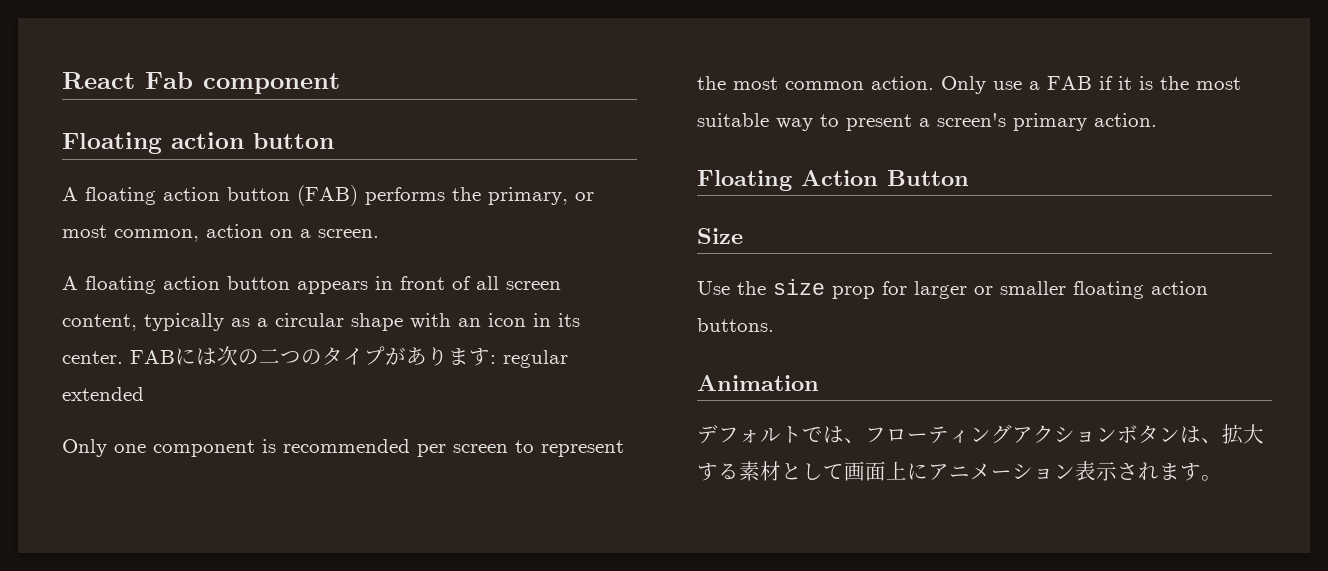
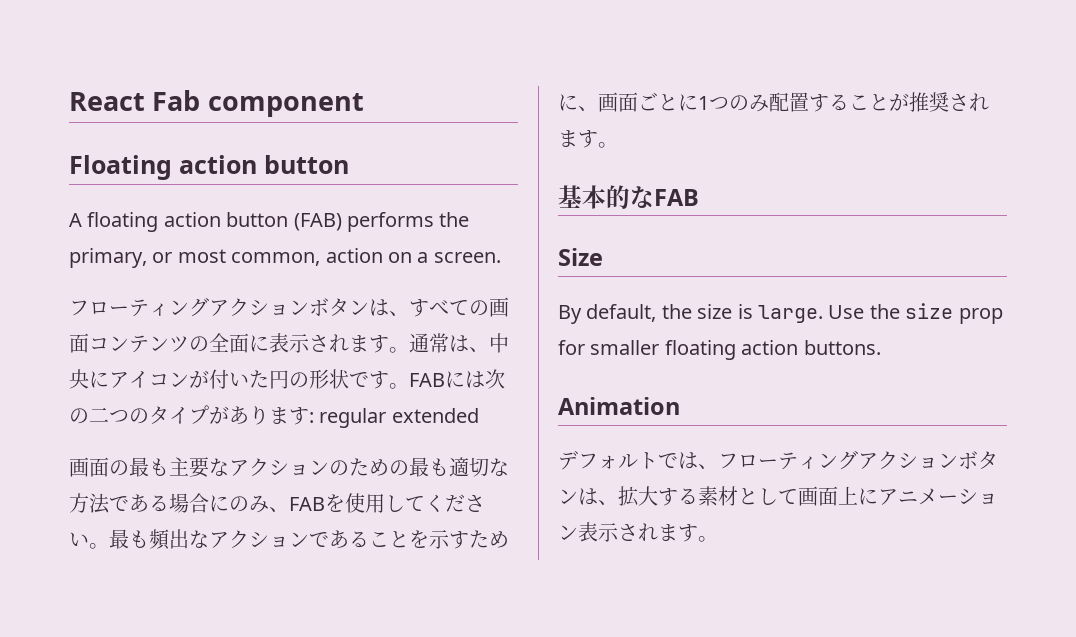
- A floating action button appears in front of all screen content, typically as a circular shape with an icon in its center.
+ フローティングアクションボタンは、すべての画面コンテンツの全面に表示されます。通常は、中央にアイコンが付いた円の形状です。
- Only one component is recommended per screen to represent the most common action. Only use a FAB if it is the most suitable way to present a screen's primary action.
- Floating Action Button
+ 画面の最も主要なアクションのための最も適切な方法である場合にのみ、FABを使用してください。最も頻出なアクションであることを示すために、画面ごとに1つのみ配置することが推奨されます。
+ 基本的なFAB
  Size
- Use the size prop for larger or smaller floating action buttons.
+ By default, the size is large. Use the size prop for smaller floating action buttons.

